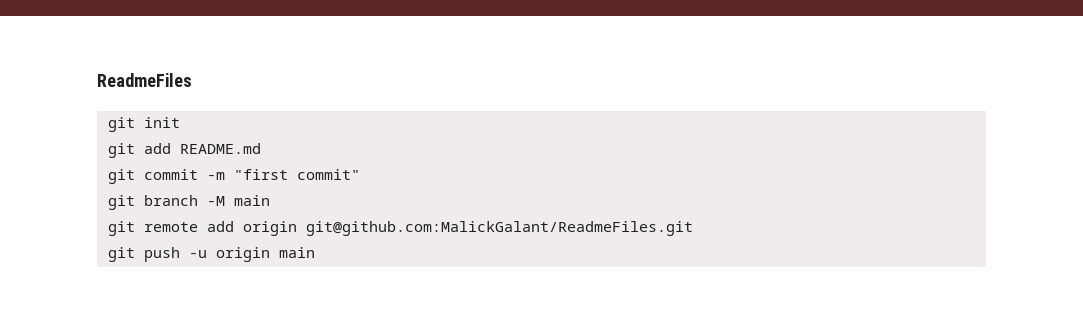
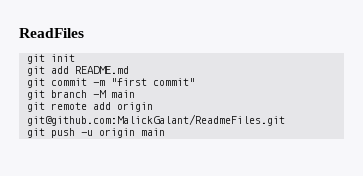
- ReadmeFiles
+ ReadFiles

